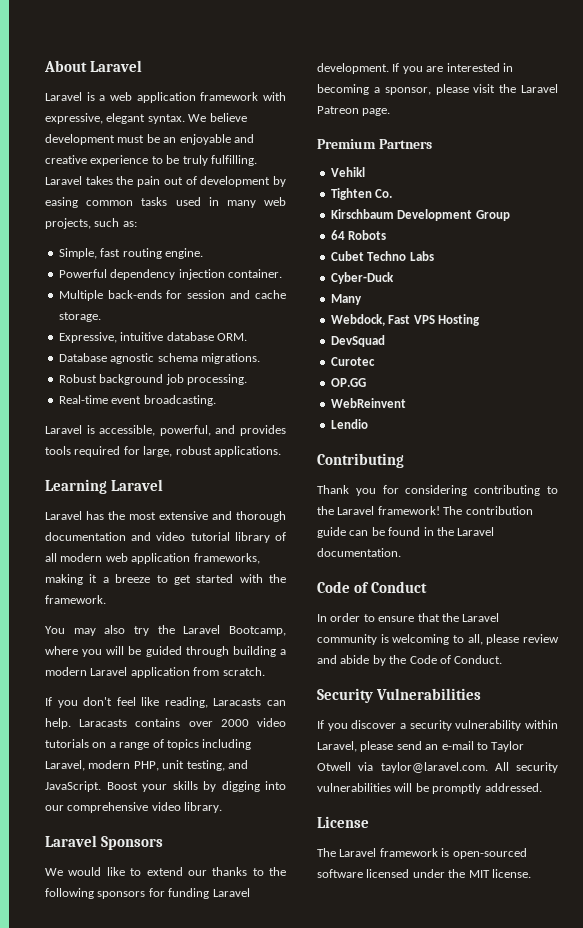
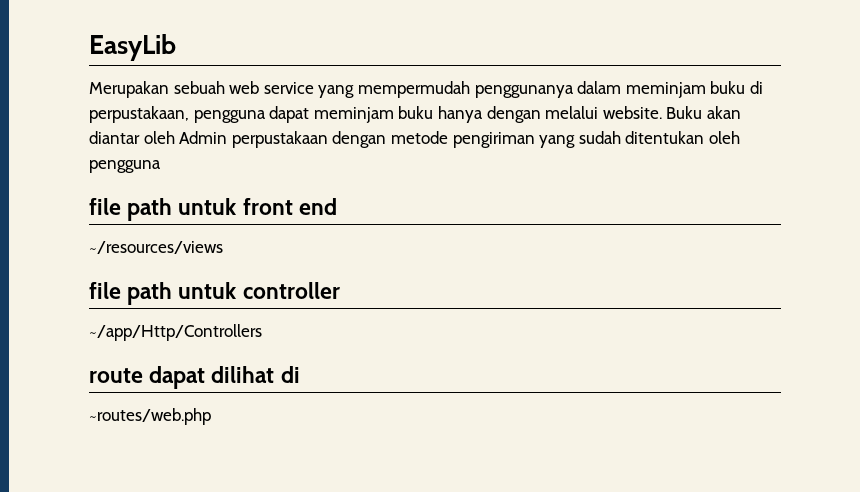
- About Laravel
- Laravel is a web application framework with expressive, elegant syntax. We believe development must be an enjoyable and creative experience to be truly fulfilling. Laravel takes the pain out of development by easing common tasks used in many web projects, such as:
- Simple, fast routing engine.
- Powerful dependency injection container.
- Multiple back-ends for session and cache storage.
- Expressive, intuitive database ORM.
- Database agnostic schema migrations.
- Robust background job processing.
- Real-time event broadcasting.
- Laravel is accessible, powerful, and provides tools required for large, robust applications.
- Learning Laravel
- Laravel has the most extensive and thorough documentation and video tutorial library of all modern web application frameworks, making it a breeze to get started with the framework.
- You may also try the Laravel Bootcamp, where you will be guided through building a modern Laravel application from scratch.
- If you don't feel like reading, Laracasts can help. Laracasts contains over 2000 video tutorials on a range of topics including Laravel, modern PHP, unit testing, and JavaScript. Boost your skills by digging into our comprehensive video library.
- Laravel Sponsors
- We would like to extend our thanks to the following sponsors for funding Laravel development. If you are interested in becoming a sponsor, please visit the Laravel Patreon page.
- Premium Partners
- Vehikl
- Tighten Co.
- Kirschbaum Development Group
- 64 Robots
- Cubet Techno Labs
- Cyber-Duck
- Many
- Webdock, Fast VPS Hosting
- DevSquad
- Curotec
- OP.GG
- WebReinvent
- Lendio
- Contributing
- Thank you for considering contributing to the Laravel framework! The contribution guide can be found in the Laravel documentation.
- Code of Conduct
- In order to ensure that the Laravel community is welcoming to all, please review and abide by the Code of Conduct.
- Security Vulnerabilities
- If you discover a security vulnerability within Laravel, please send an e-mail to Taylor Otwell via taylor@laravel.com. All security vulnerabilities will be promptly addressed.
- License
- The Laravel framework is open-sourced software licensed under the MIT license.
+ EasyLib
+ Merupakan sebuah web service yang mempermudah penggunanya dalam meminjam buku di perpustakaan, pengguna dapat meminjam buku hanya dengan melalui website. Buku akan diantar oleh Admin perpustakaan dengan metode pengiriman yang sudah ditentukan oleh pengguna
+ file path untuk front end
+ ~/resources/views
+ file path untuk controller
+ ~/app/Http/Controllers
+ route dapat dilihat di
+ ~routes/web.php

